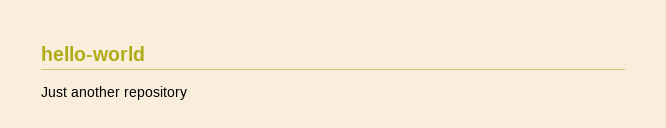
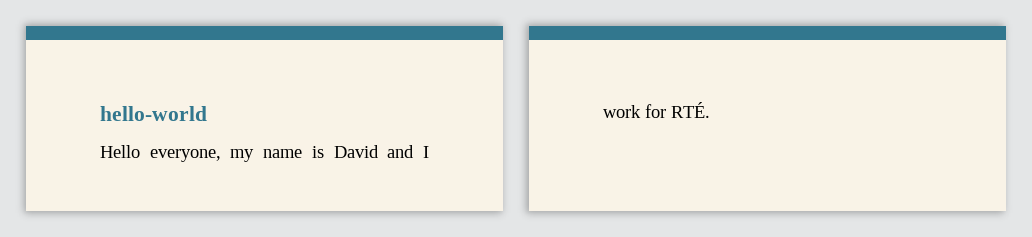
- Just another repository
+ Hello everyone, my name is David and I work for RTÉ.

